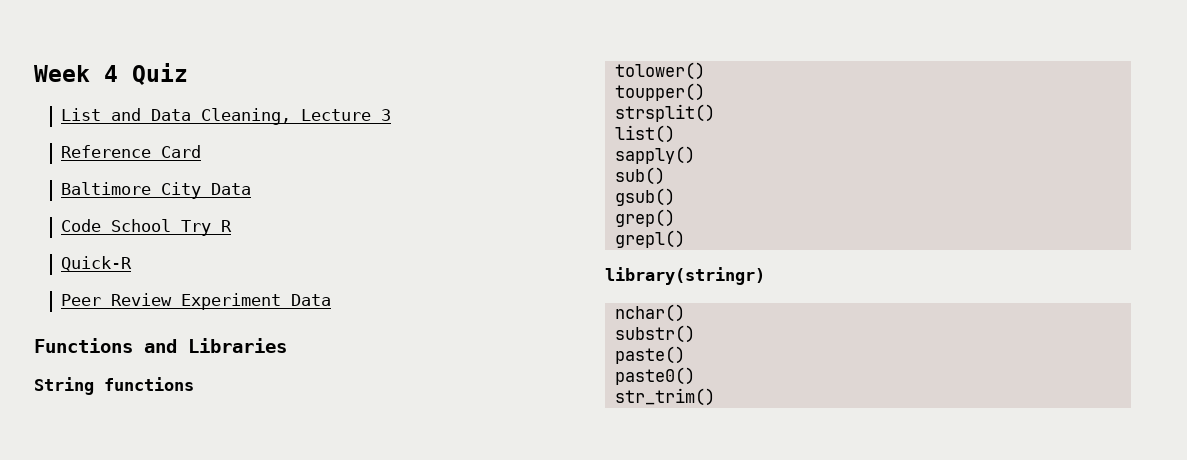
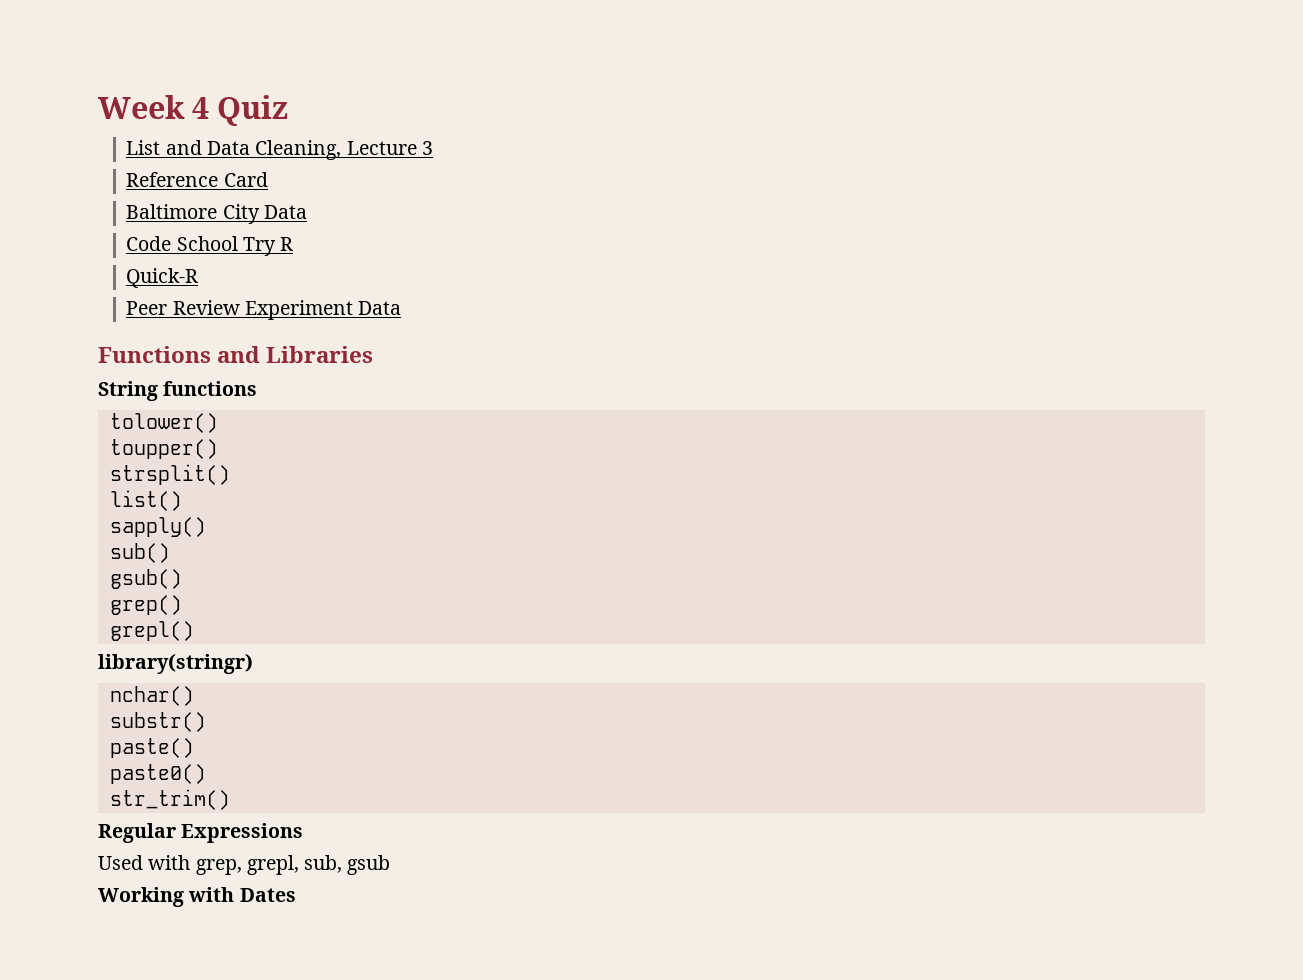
+ Regular Expressions
+ Used with grep, grepl, sub, gsub
+ Working with Dates

